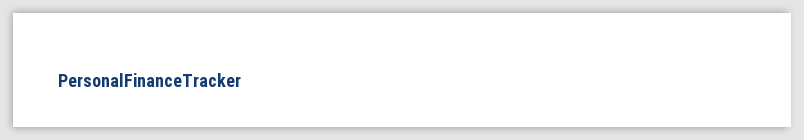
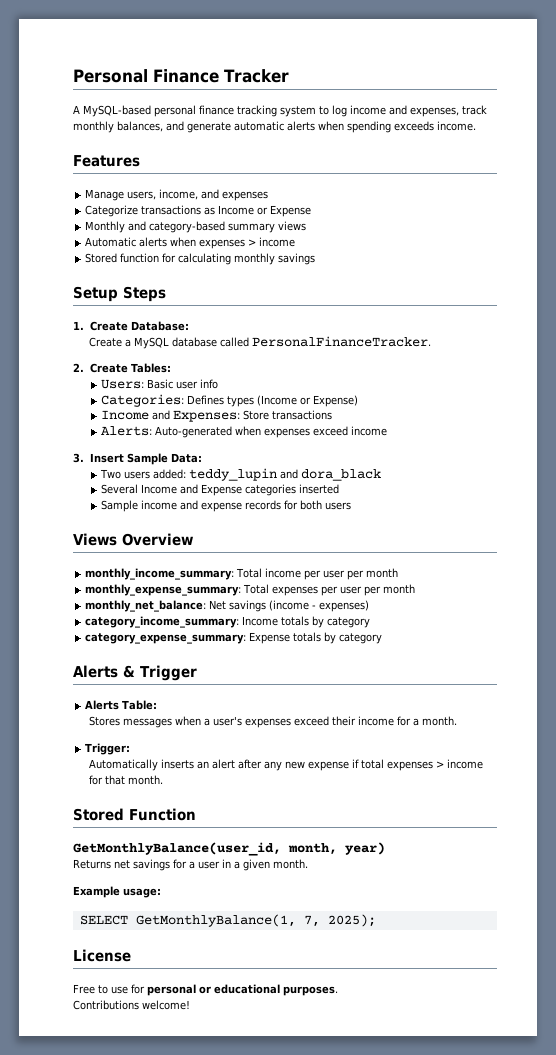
- PersonalFinanceTracker
+ Personal Finance Tracker
+ A MySQL-based personal finance tracking system to log income and expenses, track monthly balances, and generate automatic alerts when spending exceeds income.
+ Features
+ Manage users, income, and expenses
+ Categorize transactions as Income or Expense
+ Monthly and category-based summary views
+ Automatic alerts when expenses > income
+ Stored function for calculating monthly savings
+ Setup Steps
+ 1. Create Database:
+ Create a MySQL database called PersonalFinanceTracker.
+ 2. Create Tables:
+ Users: Basic user info
+ Categories: Defines types (Income or Expense)
+ Income and Expenses: Store transactions
+ Alerts: Auto-generated when expenses exceed income
+ 3. Insert Sample Data:
+ Two users added: teddy_lupin and dora_black
+ Several Income and Expense categories inserted
+ Sample income and expense records for both users
+ Views Overview
+ monthly_income_summary: Total income per user per month
+ monthly_expense_summary: Total expenses per user per month
+ monthly_net_balance: Net savings (income - expenses)
+ category_income_summary: Income totals by category
+ category_expense_summary: Expense totals by category
+ Alerts & Trigger
+ Alerts Table:
+ Stores messages when a user's expenses exceed their income for a month.
+ Trigger:
+ Automatically inserts an alert after any new expense if total expenses > income for that month.
+ Stored Function
+ GetMonthlyBalance(user_id, month, year)
+ Returns net savings for a user in a given month.
+ Example usage:
+ SELECT GetMonthlyBalance(1, 7, 2025);
+ License
+ Free to use for personal or educational purposes.
+ Contributions welcome!

